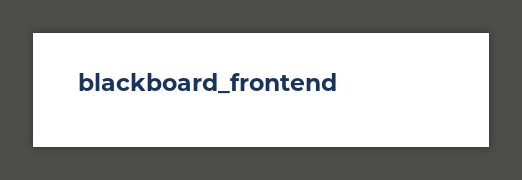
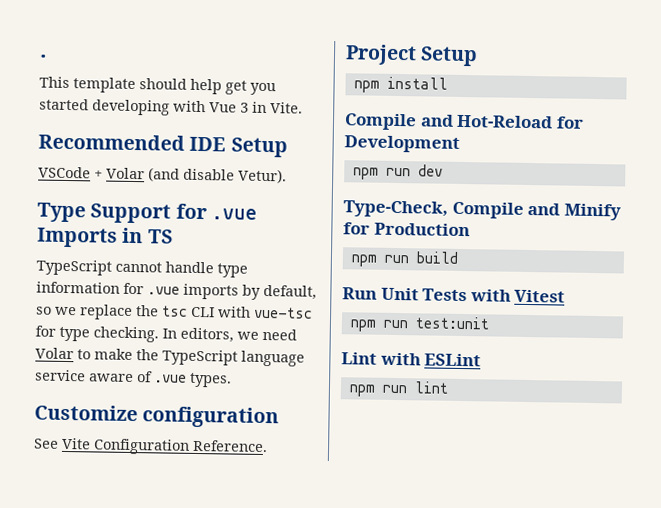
- blackboard_frontend
+ .
+ This template should help get you started developing with Vue 3 in Vite.
+ Recommended IDE Setup
+ VSCode + Volar (and disable Vetur).
+ Type Support for .vue Imports in TS
+ TypeScript cannot handle type information for .vue imports by default, so we replace the tsc CLI with vue-tsc for type checking. In editors, we need Volar to make the TypeScript language service aware of .vue types.
+ Customize configuration
+ See Vite Configuration Reference.
+ Project Setup
+ npm install
+ Compile and Hot-Reload for Development
+ npm run dev
+ Type-Check, Compile and Minify for Production
+ npm run build
+ Run Unit Tests with Vitest
+ npm run test:unit
+ Lint with ESLint
+ npm run lint

